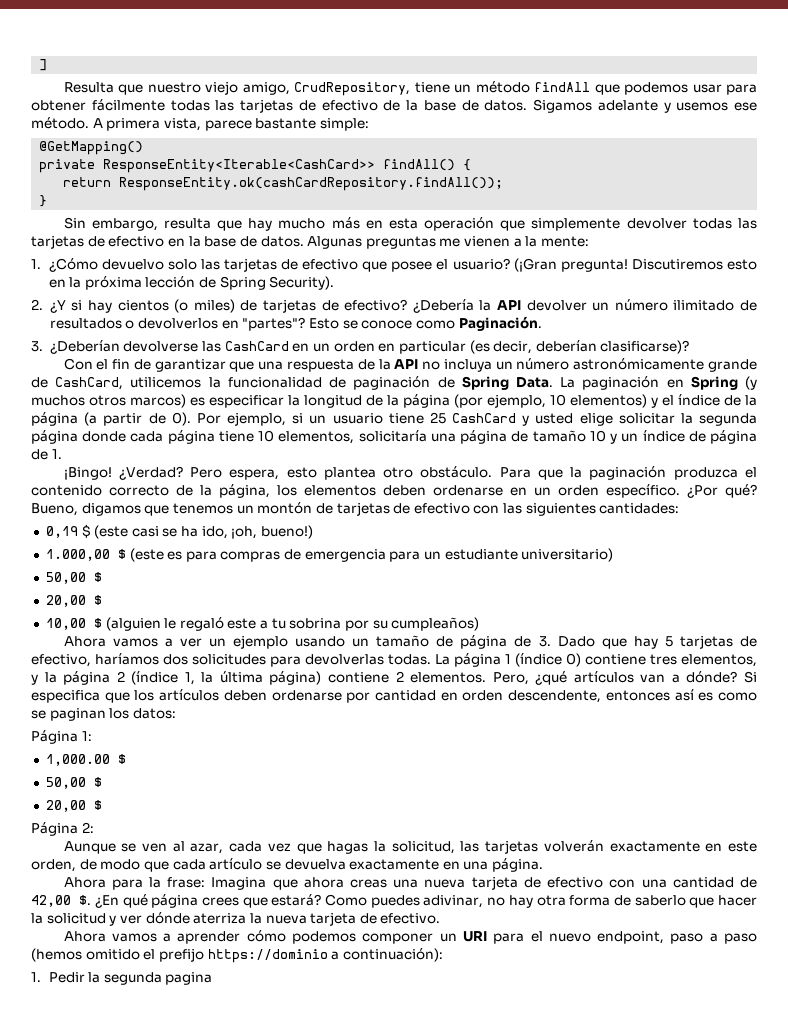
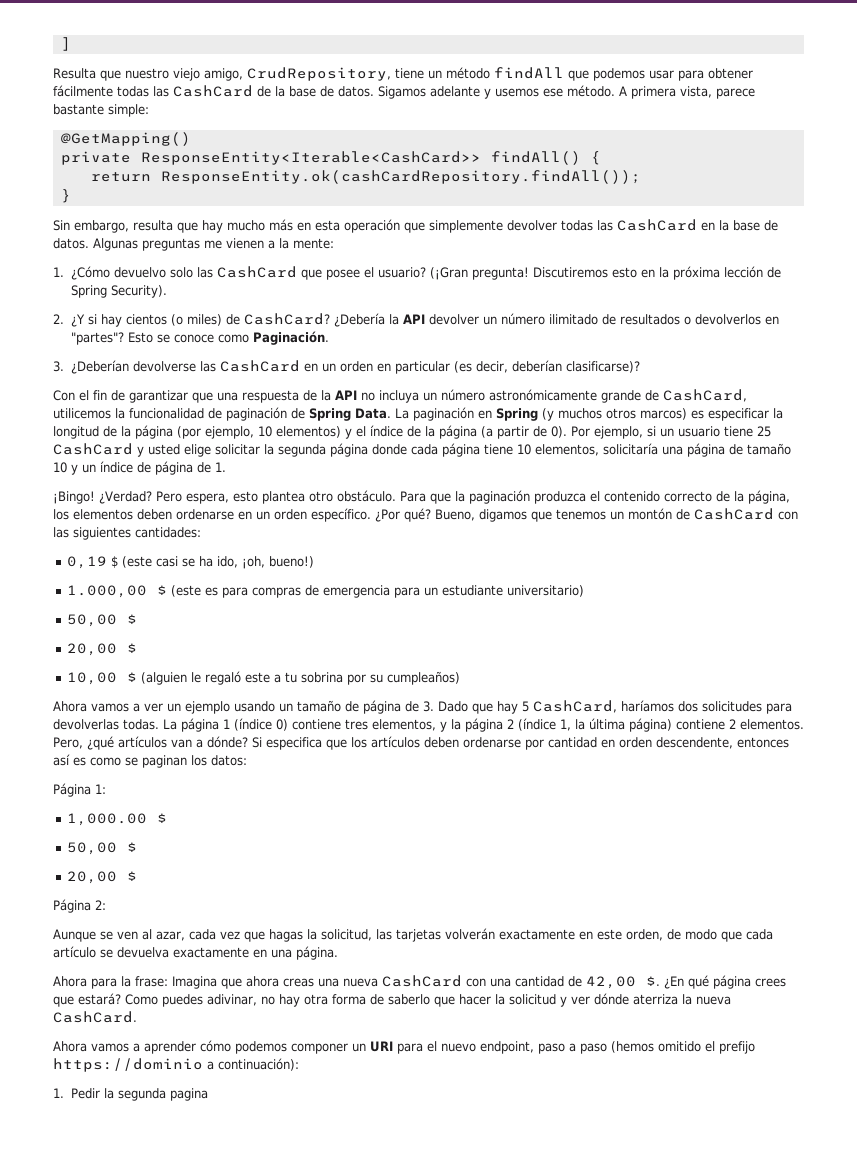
- Resulta que nuestro viejo amigo, CrudRepository, tiene un método findAll que podemos usar para obtener fácilmente todas las tarjetas de efectivo de la base de datos.
+ Resulta que nuestro viejo amigo, CrudRepository, tiene un método findAll que podemos usar para obtener fácilmente todas las CashCard de la base de datos.
- Sin embargo, resulta que hay mucho más en esta operación que simplemente devolver todas las tarjetas de efectivo en la base de datos.
+ Sin embargo, resulta que hay mucho más en esta operación que simplemente devolver todas las CashCard en la base de datos.
- 1. ¿Cómo devuelvo solo las tarjetas de efectivo que posee el usuario?
+ 1. ¿Cómo devuelvo solo las CashCard que posee el usuario?
- 2. ¿Y si hay cientos (o miles) de tarjetas de efectivo?
+ 2. ¿Y si hay cientos (o miles) de CashCard?
- Bueno, digamos que tenemos un montón de tarjetas de efectivo con las siguientes cantidades:
+ Bueno, digamos que tenemos un montón de CashCard con las siguientes cantidades:
- Ahora vamos a ver un ejemplo usando un tamaño de página de 3. Dado que hay 5 tarjetas de efectivo, haríamos dos solicitudes para devolverlas todas.
+ Ahora vamos a ver un ejemplo usando un tamaño de página de 3. Dado que hay 5 CashCard, haríamos dos solicitudes para devolverlas todas.
- Ahora para la frase: Imagina que ahora creas una nueva tarjeta de efectivo con una cantidad de 42,00 $.
+ Ahora para la frase: Imagina que ahora creas una nueva CashCard con una cantidad de 42,00 $.
- Como puedes adivinar, no hay otra forma de saberlo que hacer la solicitud y ver dónde aterriza la nueva tarjeta de efectivo.
+ Como puedes adivinar, no hay otra forma de saberlo que hacer la solicitud y ver dónde aterriza la nueva CashCard.

